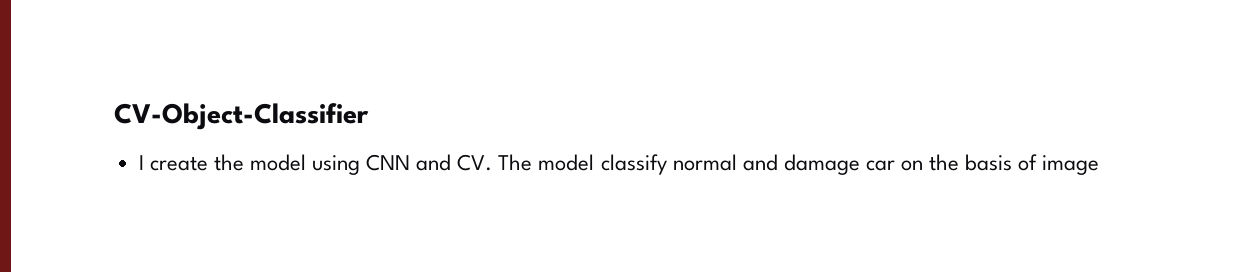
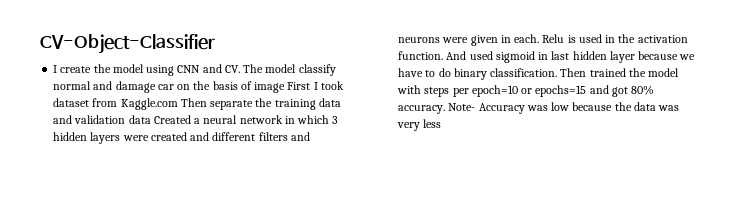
- I create the model using CNN and CV. The model classify normal and damage car on the basis of image
+ I create the model using CNN and CV. The model classify normal and damage car on the basis of image First I took dataset from Kaggle.com Then separate the training data and validation data Created a neural network in which 3 hidden layers were created and different filters and neurons were given in each. Relu is used in the activation function. And used sigmoid in last hidden layer because we have to do binary classification. Then trained the model with steps per epoch=10 or epochs=15 and got 80% accuracy. Note- Accuracy was low because the data was very less

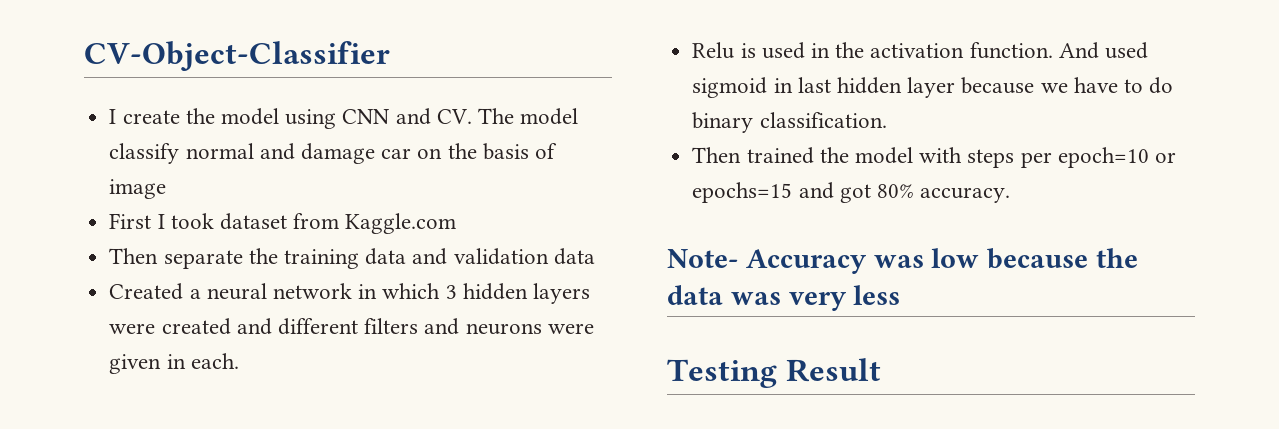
- I create the model using CNN and CV. The model classify normal and damage car on the basis of image First I took dataset from Kaggle.com Then separate the training data and validation data Created a neural network in which 3 hidden layers were created and different filters and neurons were given in each. Relu is used in the activation function.
+ I create the model using CNN and CV. The model classify normal and damage car on the basis of image
+ First I took dataset from Kaggle.com
+ Then separate the training data and validation data
+ Created a neural network in which 3 hidden layers were created and different filters and neurons were given in each.
+ Relu is used in the activation function.
- And used sigmoid in last hidden layer because we have to do binary classification. Then trained the model with steps per epoch=10 or epochs=15 and got 80% accuracy. Note- Accuracy was low because the data was very less
+ And used sigmoid in last hidden layer because we have to do binary classification.
+ Then trained the model with steps per epoch=10 or epochs=15 and got 80% accuracy.
+ Note- Accuracy was low because the data was very less
+ Testing Result

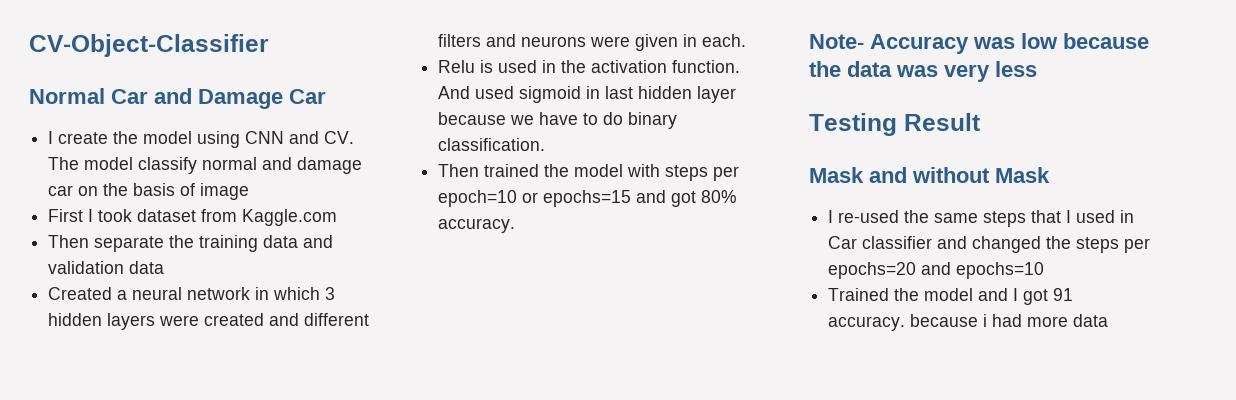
+ Normal Car and Damage Car
+ Mask and without Mask
+ I re-used the same steps that I used in Car classifier and changed the steps per epochs=20 and epochs=10
+ Trained the model and I got 91 accuracy. because i had more data

